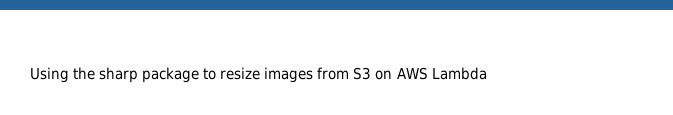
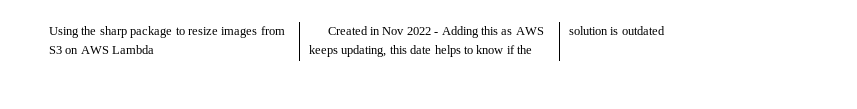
+ Created in Nov 2022 - Adding this as AWS keeps updating, this date helps to know if the solution is outdated

